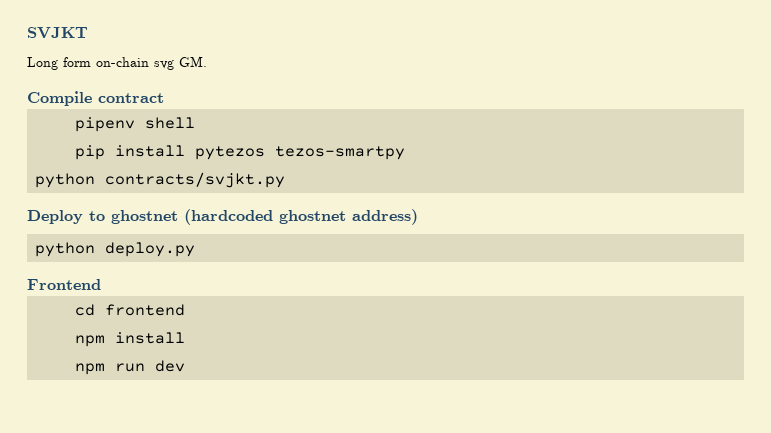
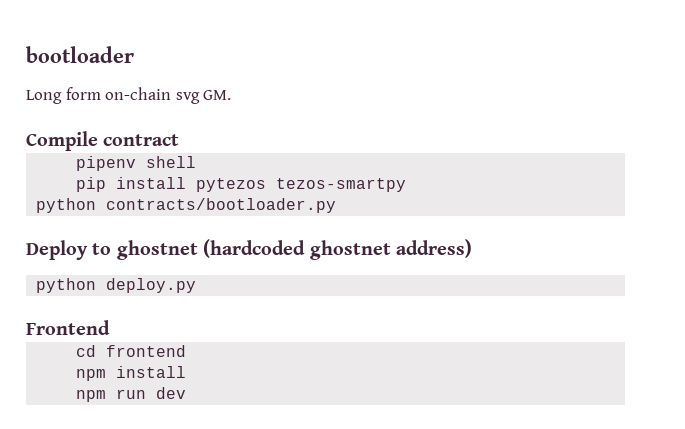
- SVJKT
+ bootloader
- python contracts/svjkt.py
+ python contracts/bootloader.py

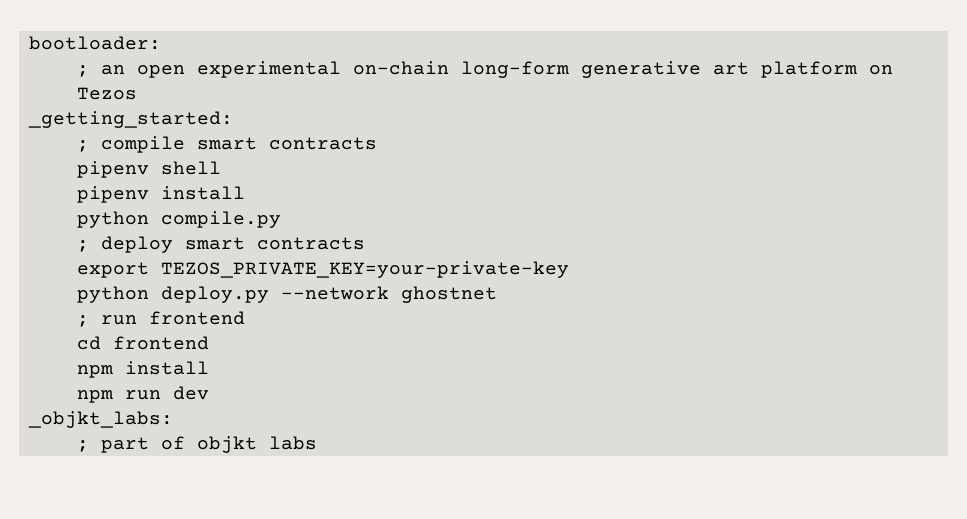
- bootloader
- Long form on-chain svg GM.
- Compile contract
+ bootloader:
+ ; an open experimental on-chain long-form generative art platform on Tezos
+ _getting_started:
+ ; compile smart contracts
- pip install pytezos tezos-smartpy
- python contracts/bootloader.py
- Deploy to ghostnet (hardcoded ghostnet address)
- python deploy.py
- Frontend
+ pipenv install
+ python compile.py
+ ; deploy smart contracts
+ export TEZOS_PRIVATE_KEY=your-private-key
+ python deploy.py --network ghostnet
+ ; run frontend
+ _objkt_labs:
+ ; part of objkt labs

